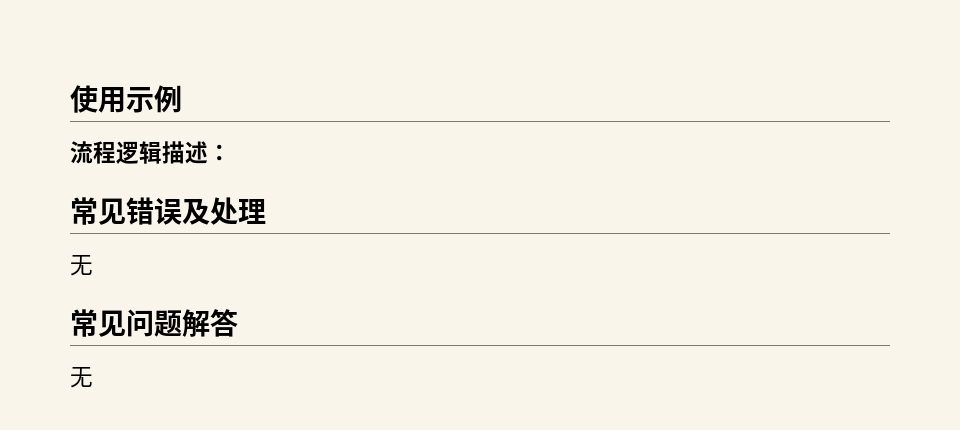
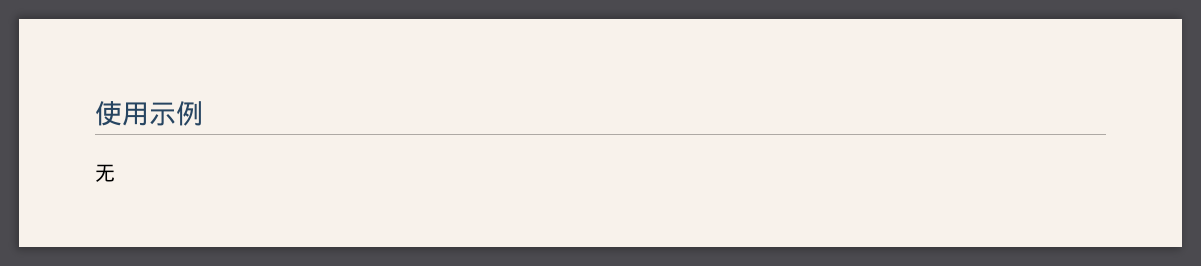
- 流程逻辑描述：
- 常见错误及处理
- 无
- 常见问题解答

